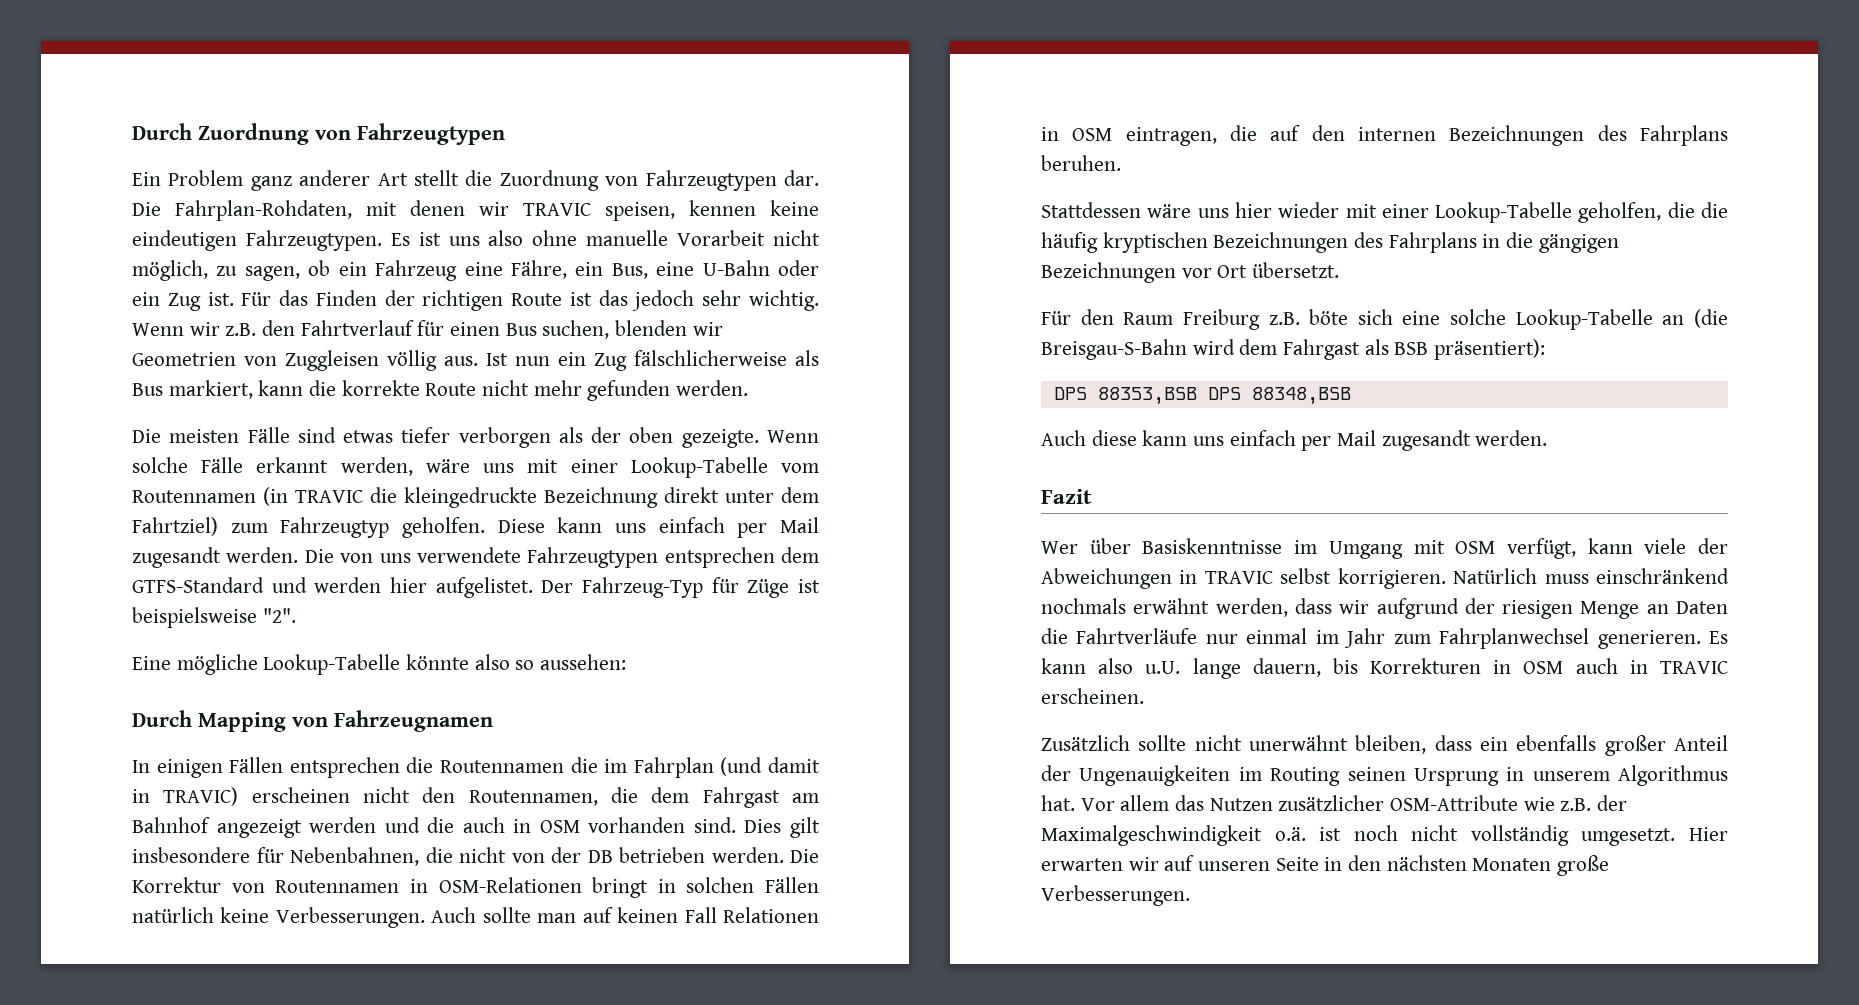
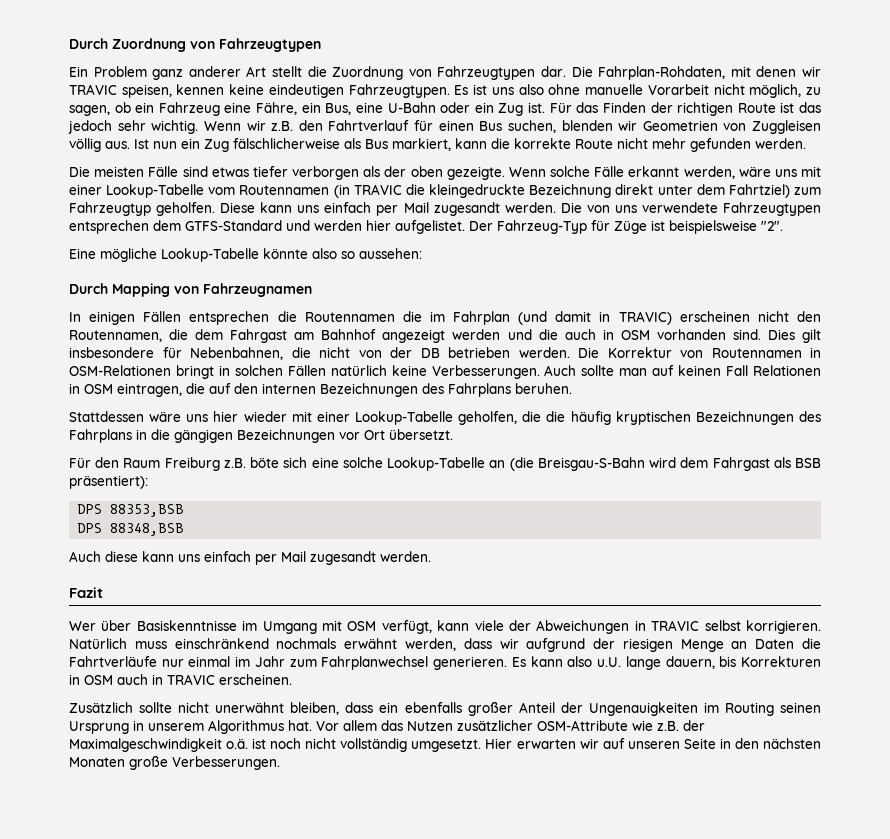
- DPS 88353,BSB DPS 88348,BSB
+ DPS 88353,BSB
+ DPS 88348,BSB

